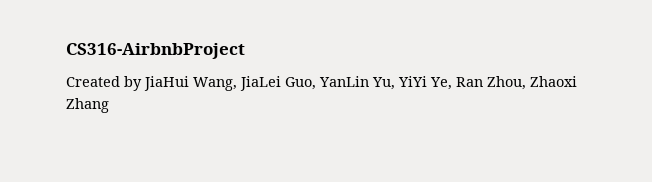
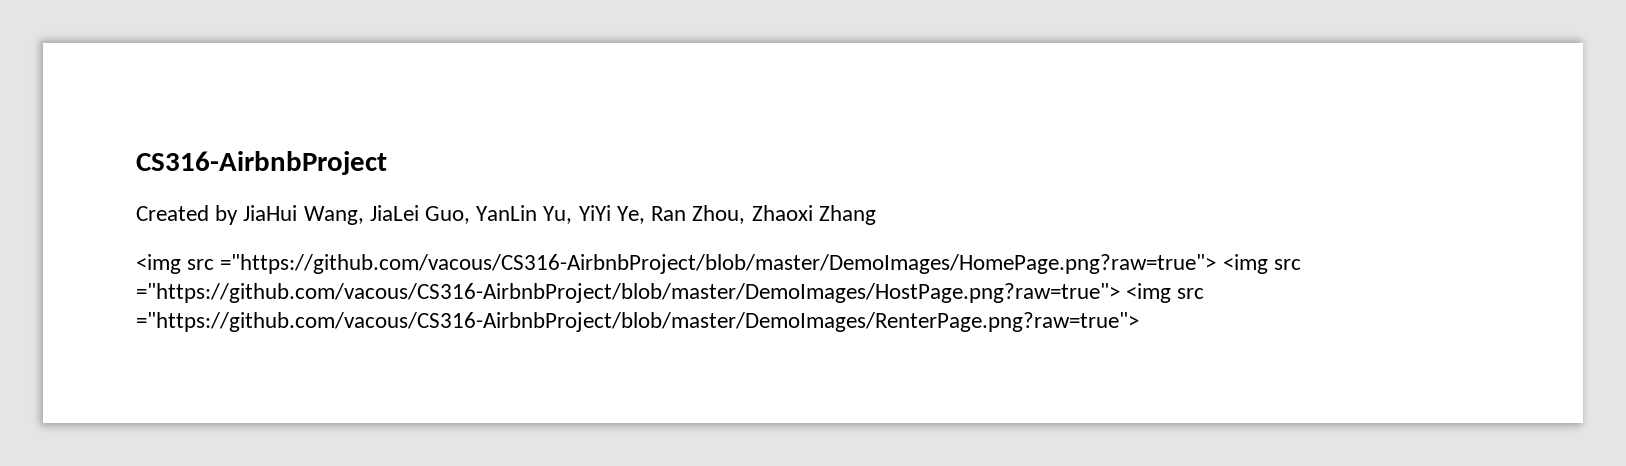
+ <img src ="https://github.com/vacous/CS316-AirbnbProject/blob/master/DemoImages/HomePage.png?raw=true"> <img src ="https://github.com/vacous/CS316-AirbnbProject/blob/master/DemoImages/HostPage.png?raw=true"> <img src ="https://github.com/vacous/CS316-AirbnbProject/blob/master/DemoImages/RenterPage.png?raw=true">

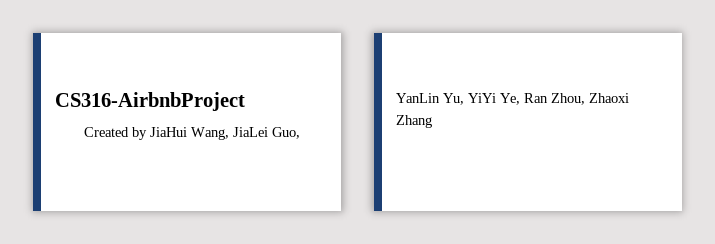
- <img src ="https://github.com/vacous/CS316-AirbnbProject/blob/master/DemoImages/HomePage.png?raw=true"> <img src ="https://github.com/vacous/CS316-AirbnbProject/blob/master/DemoImages/HostPage.png?raw=true"> <img src ="https://github.com/vacous/CS316-AirbnbProject/blob/master/DemoImages/RenterPage.png?raw=true">

